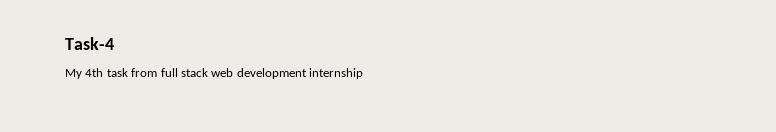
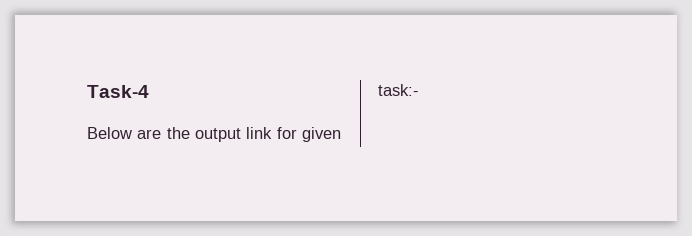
- My 4th task from full stack web development internship
+ Below are the output link for given task:-

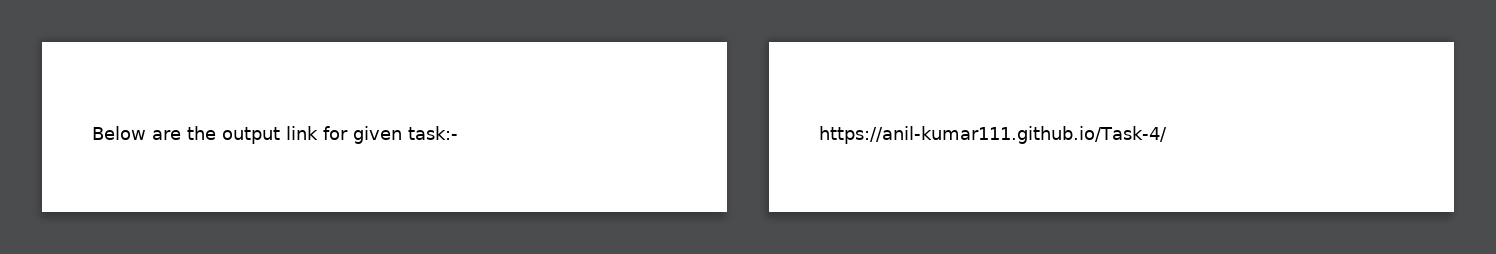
- Task-4
- Below are the output link for given task:-
+ Below are the output link for given task:- https://anil-kumar111.github.io/Task-4/

